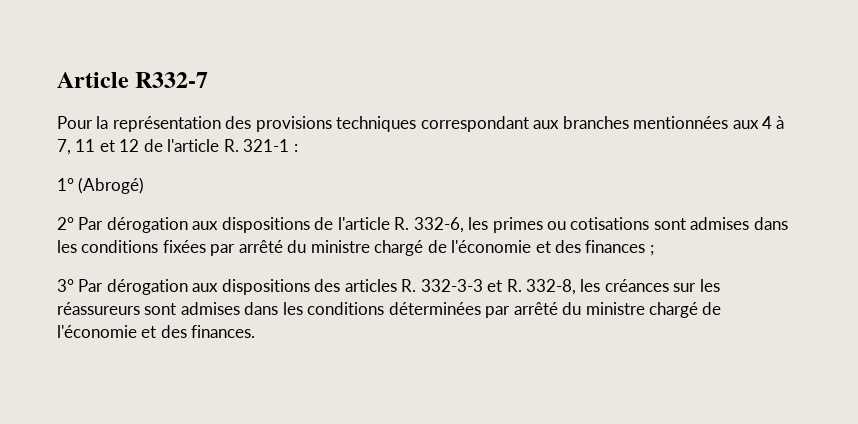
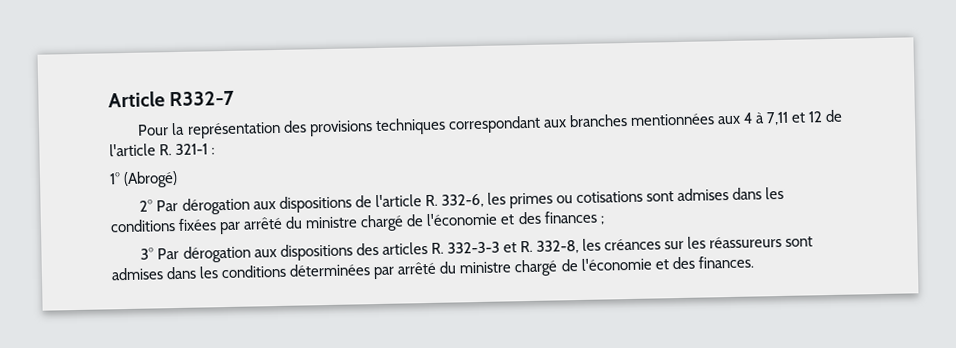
- Pour la représentation des provisions techniques correspondant aux branches mentionnées aux 4 à 7, 11 et 12 de l'article R. 321-1 :
+ Pour la représentation des provisions techniques correspondant aux branches mentionnées aux 4 à 7,11 et 12 de l'article R. 321-1 :

